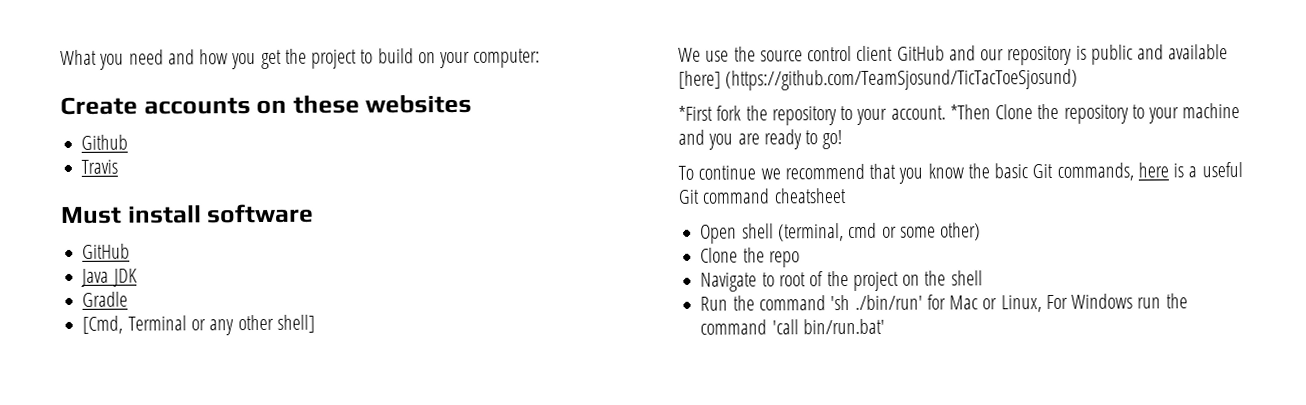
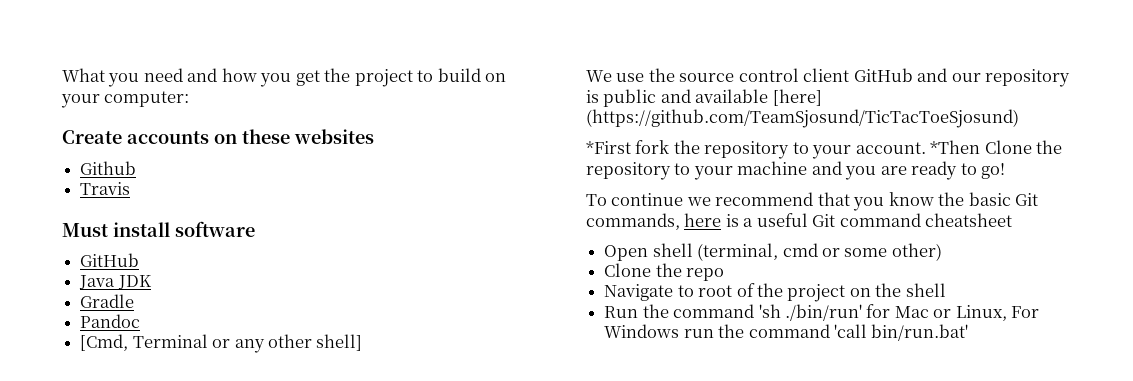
+ Pandoc

